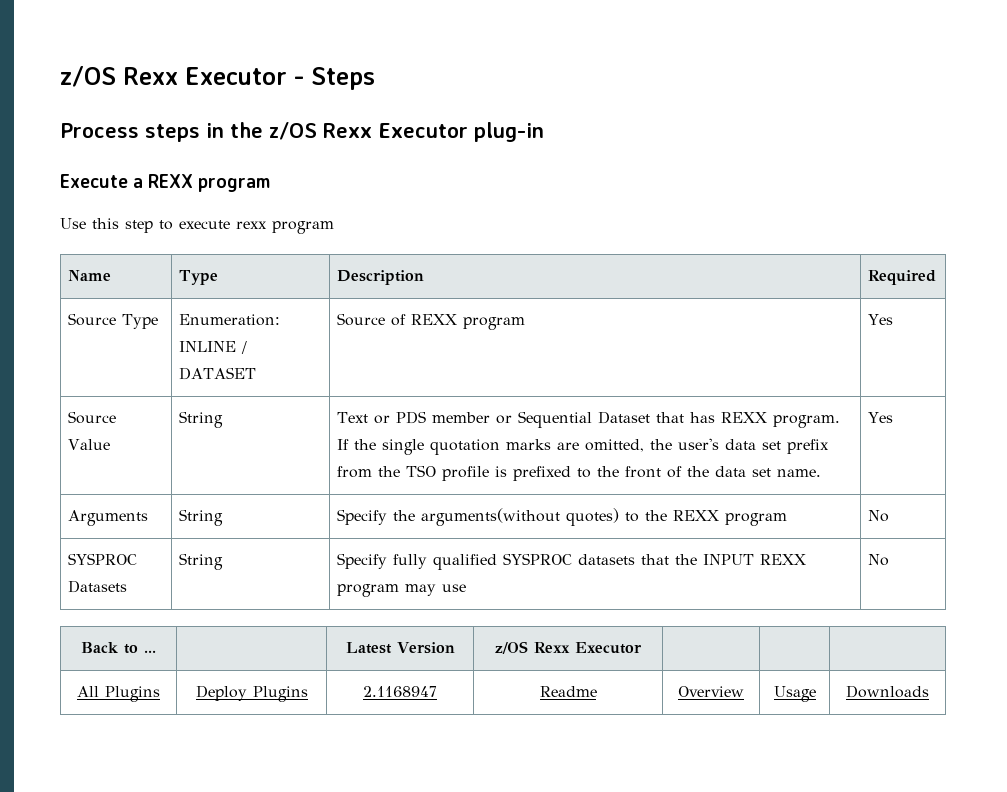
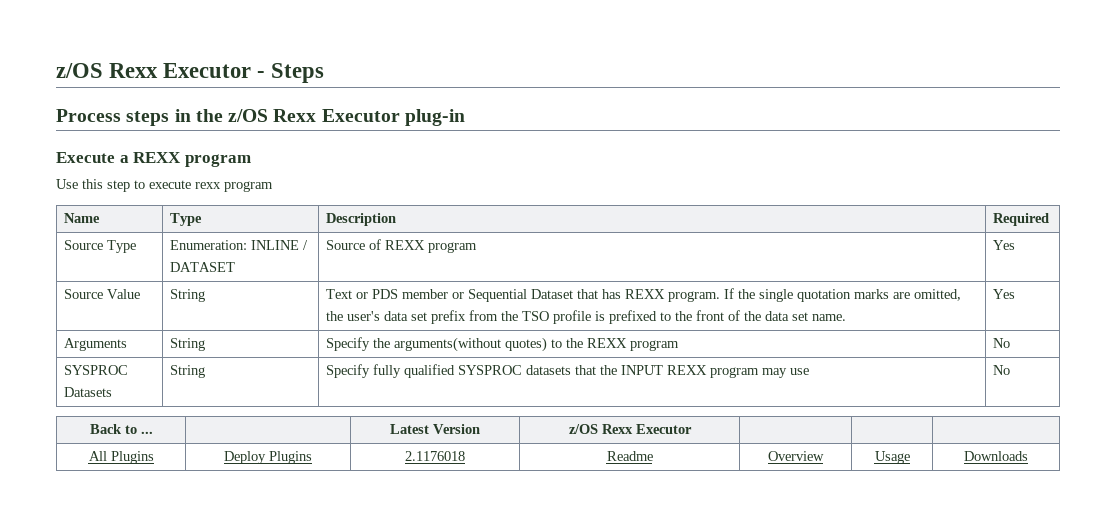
- All Plugins | Deploy Plugins | 2.1168947 | Readme | Overview | Usage | Downloads
+ All Plugins | Deploy Plugins | 2.1176018 | Readme | Overview | Usage | Downloads

